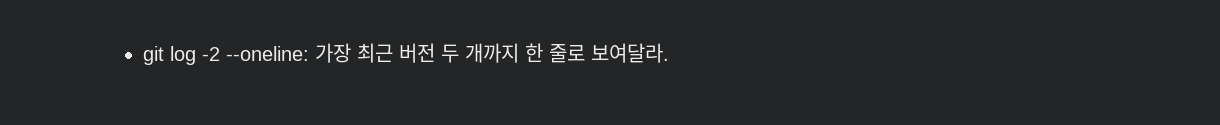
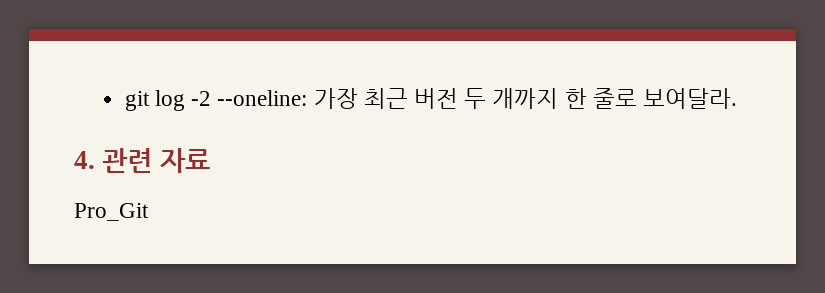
+ 4. 관련 자료
+ Pro_Git

